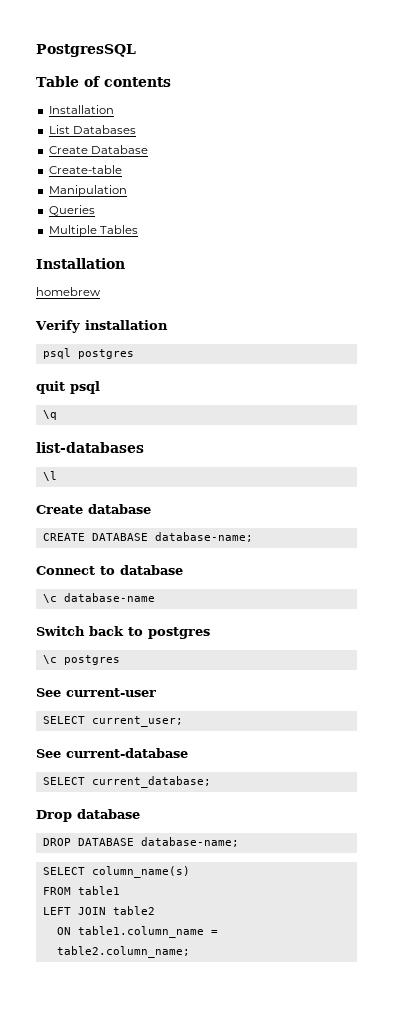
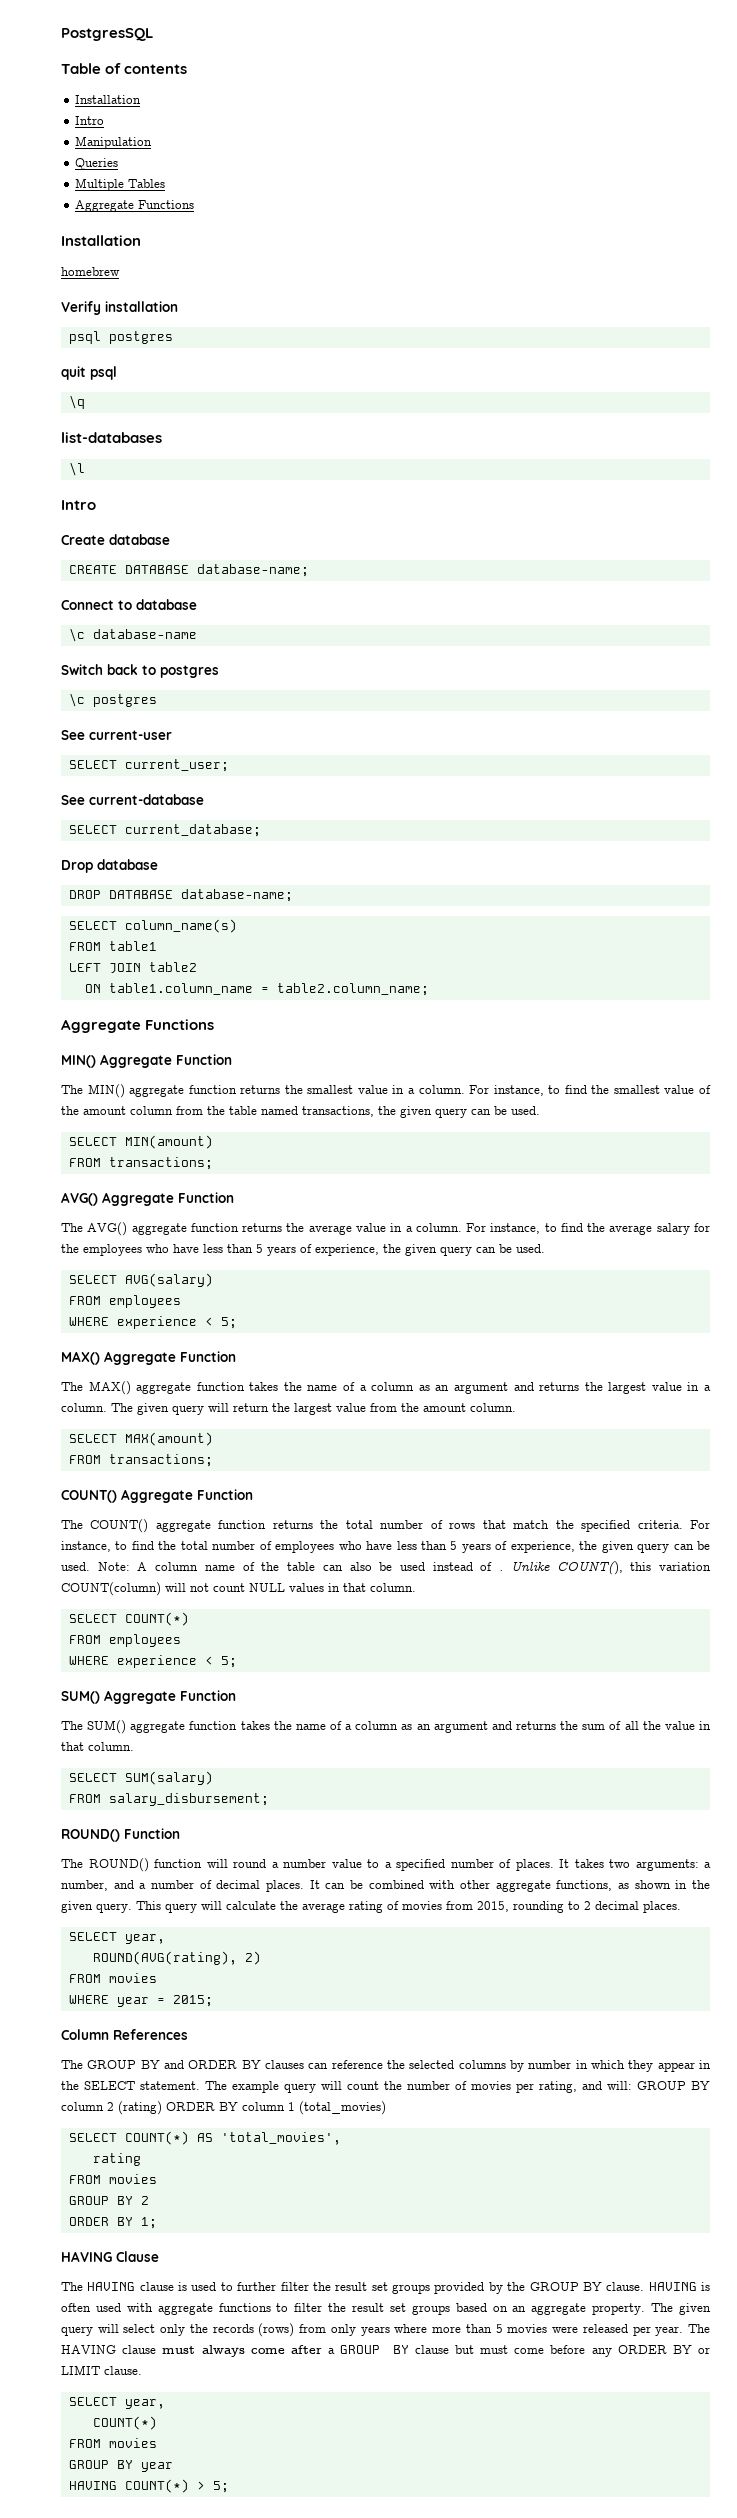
  Table of contents
  Installation
- List Databases
- Create Database
- Create-table
+ Intro
  Multiple Tables
+ Aggregate Functions
  \l
+ Intro
  ON table1.column_name = table2.column_name;
+ Aggregate Functions
+ MIN() Aggregate Function
+ The MIN() aggregate function returns the smallest value in a column. For instance, to find the smallest value of the amount column from the table named transactions, the given query can be used.
+ SELECT MIN(amount)
+ FROM transactions;
+ AVG() Aggregate Function
+ The AVG() aggregate function returns the average value in a column. For instance, to find the average salary for the employees who have less than 5 years of experience, the given query can be used.
+ SELECT AVG(salary)
+ FROM employees
+ WHERE experience < 5;
+ MAX() Aggregate Function
+ The MAX() aggregate function takes the name of a column as an argument and returns the largest value in a column. The given query will return the largest value from the amount column.
+ SELECT MAX(amount)
+ FROM transactions;
+ COUNT() Aggregate Function
+ The COUNT() aggregate function returns the total number of rows that match the specified criteria. For instance, to find the total number of employees who have less than 5 years of experience, the given query can be used. Note: A column name of the table can also be used instead of . Unlike COUNT(), this variation COUNT(column) will not count NULL values in that column.
+ SELECT COUNT(*)
+ FROM employees
+ WHERE experience < 5;
+ SUM() Aggregate Function
+ The SUM() aggregate function takes the name of a column as an argument and returns the sum of all the value in that column.
+ SELECT SUM(salary)
+ FROM salary_disbursement;
+ ROUND() Function
+ The ROUND() function will round a number value to a specified number of places. It takes two arguments: a number, and a number of decimal places. It can be combined with other aggregate functions, as shown in the given query. This query will calculate the average rating of movies from 2015, rounding to 2 decimal places.
+ SELECT year,
+ ROUND(AVG(rating), 2)
+ FROM movies
+ WHERE year = 2015;
+ Column References
+ The GROUP BY and ORDER BY clauses can reference the selected columns by number in which they appear in the SELECT statement. The example query will count the number of movies per rating, and will: GROUP BY column 2 (rating) ORDER BY column 1 (total_movies)
+ SELECT COUNT(*) AS 'total_movies',
+ rating
+ FROM movies
+ GROUP BY 2
+ ORDER BY 1;
+ HAVING Clause
+ The HAVING clause is used to further filter the result set groups provided by the GROUP BY clause. HAVING is often used with aggregate functions to filter the result set groups based on an aggregate property. The given query will select only the records (rows) from only years where more than 5 movies were released per year. The HAVING clause must always come after a GROUP BY clause but must come before any ORDER BY or LIMIT clause.
+ SELECT year,
+ COUNT(*)
+ FROM movies
+ GROUP BY year
+ HAVING COUNT(*) > 5;

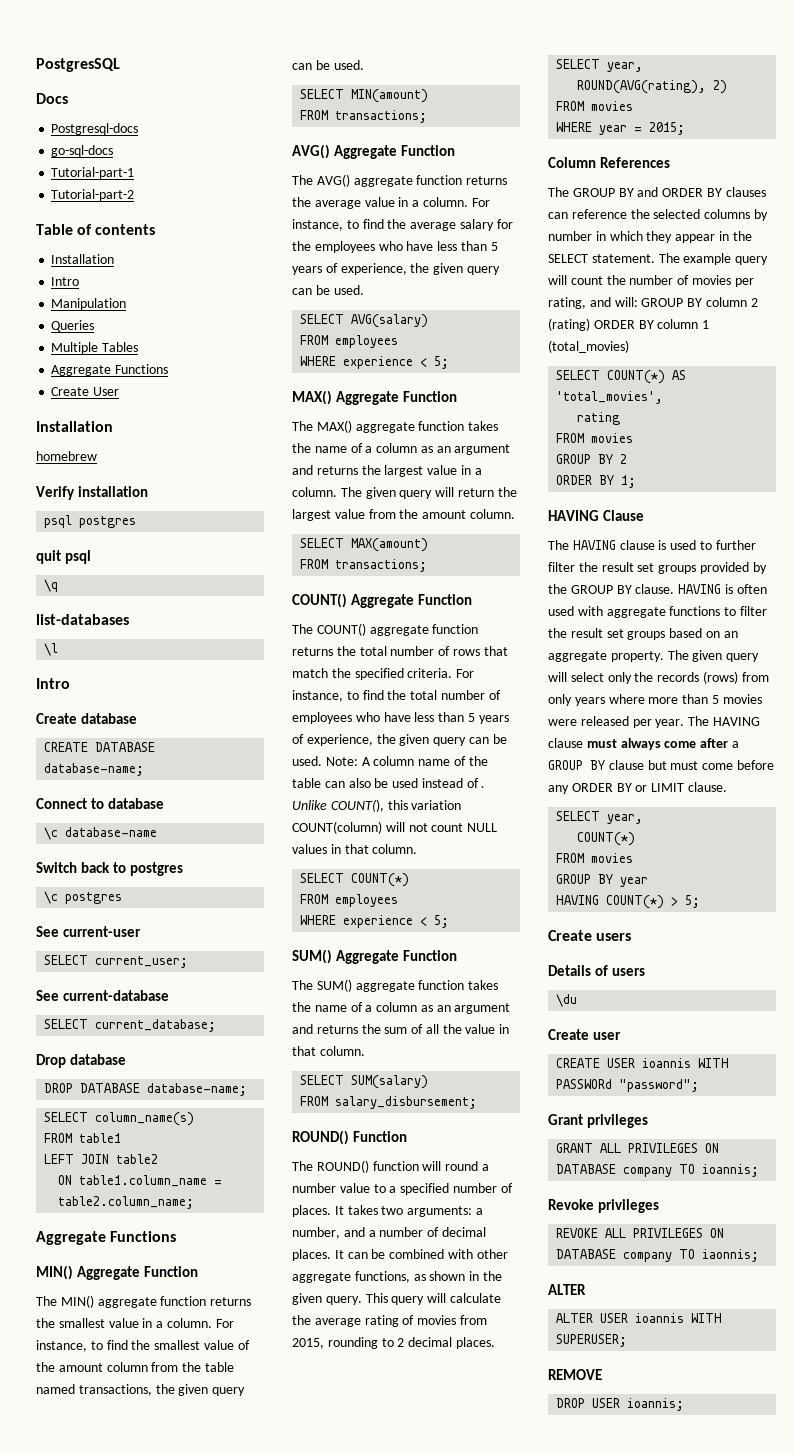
+ Docs
+ Postgresql-docs
+ go-sql-docs
+ Tutorial-part-1
+ Tutorial-part-2
+ Create User
+ Create users
+ Details of users
+ \du
+ Create user
+ CREATE USER ioannis WITH PASSWORd "password";
+ Grant privileges
+ GRANT ALL PRIVILEGES ON DATABASE company TO ioannis;
+ Revoke privileges
+ REVOKE ALL PRIVILEGES ON DATABASE company TO iaonnis;
+ ALTER
+ ALTER USER ioannis WITH SUPERUSER;
+ REMOVE
+ DROP USER ioannis;

